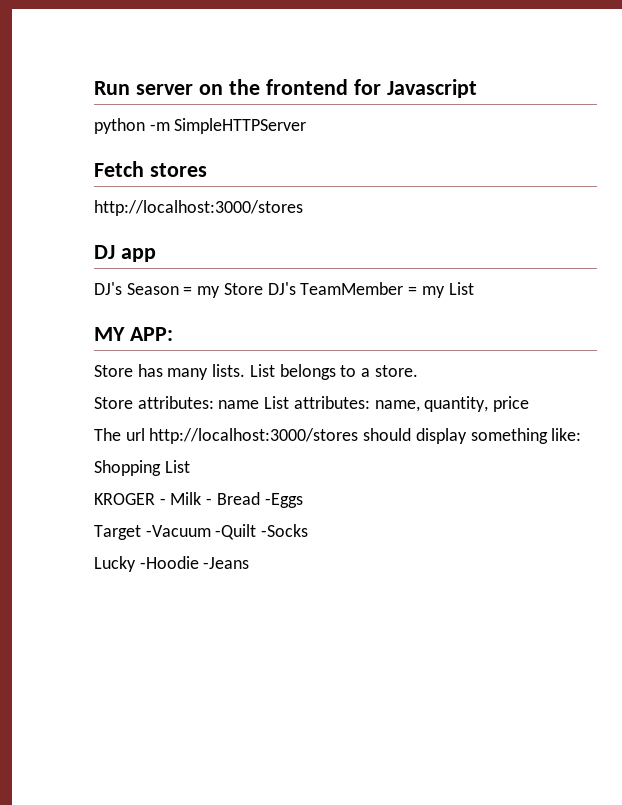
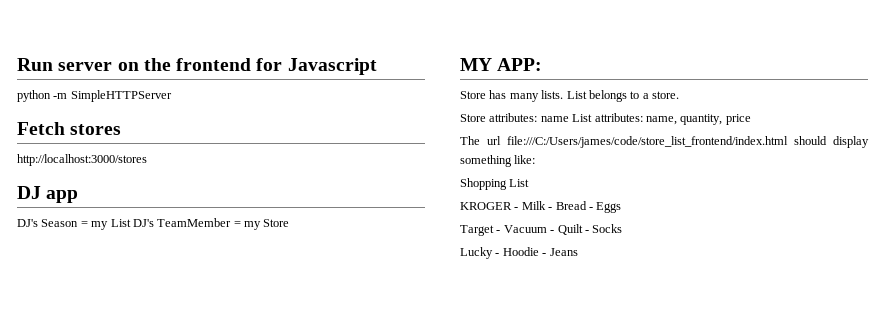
- DJ's Season = my Store DJ's TeamMember = my List
+ DJ's Season = my List DJ's TeamMember = my Store
- The url http://localhost:3000/stores should display something like:
+ The url file:///C:/Users/james/code/store_list_frontend/index.html should display something like:
- KROGER - Milk - Bread -Eggs
+ KROGER - Milk - Bread - Eggs
- Target -Vacuum -Quilt -Socks
- Lucky -Hoodie -Jeans
+ Target - Vacuum - Quilt - Socks
+ Lucky - Hoodie - Jeans

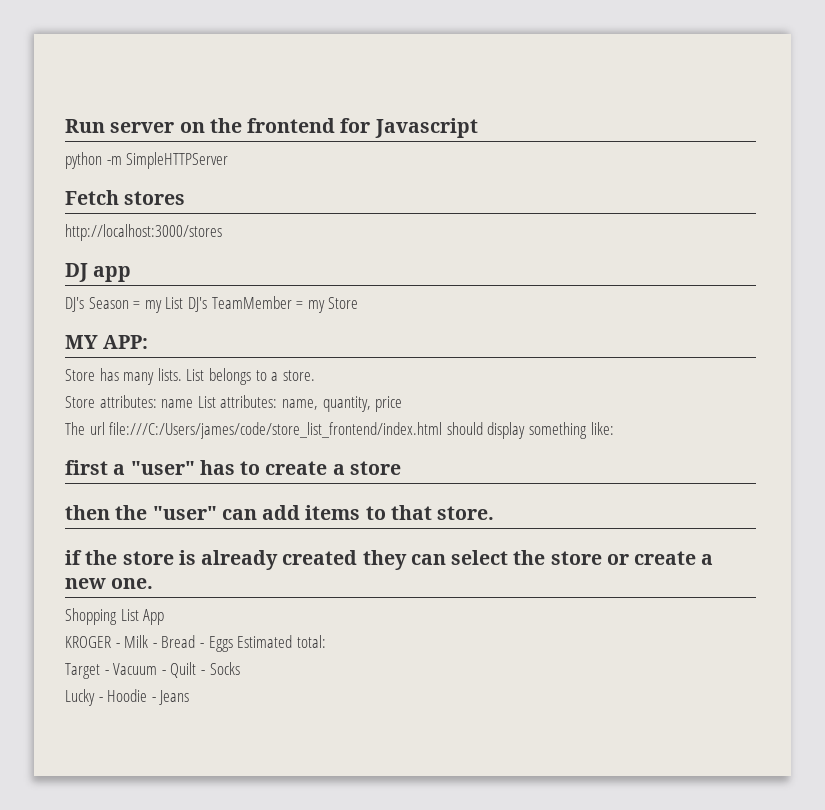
+ first a "user" has to create a store
+ then the "user" can add items to that store.
+ if the store is already created they can select the store or create a new one.
- Shopping List
+ Shopping List App
- KROGER - Milk - Bread - Eggs
+ KROGER - Milk - Bread - Eggs Estimated total:

